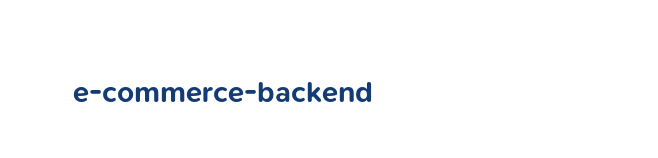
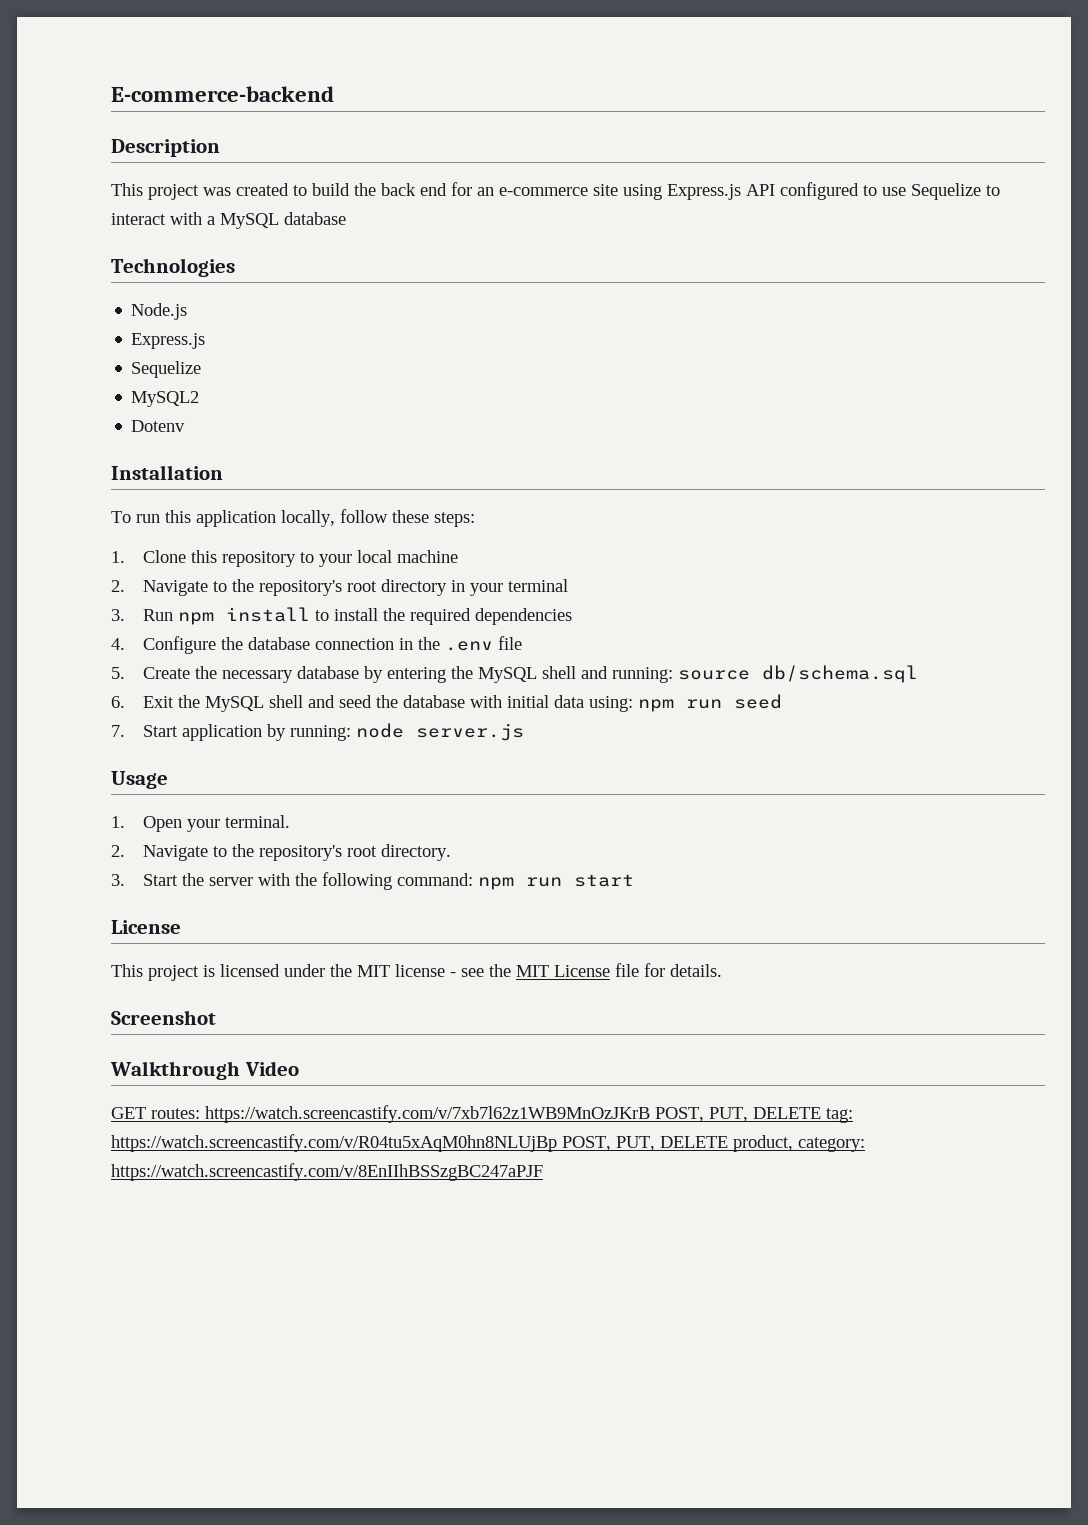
- e-commerce-backend
+ E-commerce-backend
+ Description
+ This project was created to build the back end for an e-commerce site using Express.js API configured to use Sequelize to interact with a MySQL database
+ Technologies
+ Node.js
+ Express.js
+ Sequelize
+ MySQL2
+ Dotenv
+ Installation
+ To run this application locally, follow these steps:
+ 1. Clone this repository to your local machine
+ 2. Navigate to the repository's root directory in your terminal
+ 3. Run npm install to install the required dependencies
+ 4. Configure the database connection in the .env file
+ 5. Create the necessary database by entering the MySQL shell and running: source db/schema.sql
+ 6. Exit the MySQL shell and seed the database with initial data using: npm run seed
+ 7. Start application by running: node server.js
+ Usage
+ 1. Open your terminal.
+ 2. Navigate to the repository's root directory.
+ 3. Start the server with the following command: npm run start
+ License
+ This project is licensed under the MIT license - see the MIT License file for details.
+ Screenshot
+ Walkthrough Video
+ GET routes: https://watch.screencastify.com/v/7xb7l62z1WB9MnOzJKrB POST, PUT, DELETE tag: https://watch.screencastify.com/v/R04tu5xAqM0hn8NLUjBp POST, PUT, DELETE product, category: https://watch.screencastify.com/v/8EnIIhBSSzgBC247aPJF

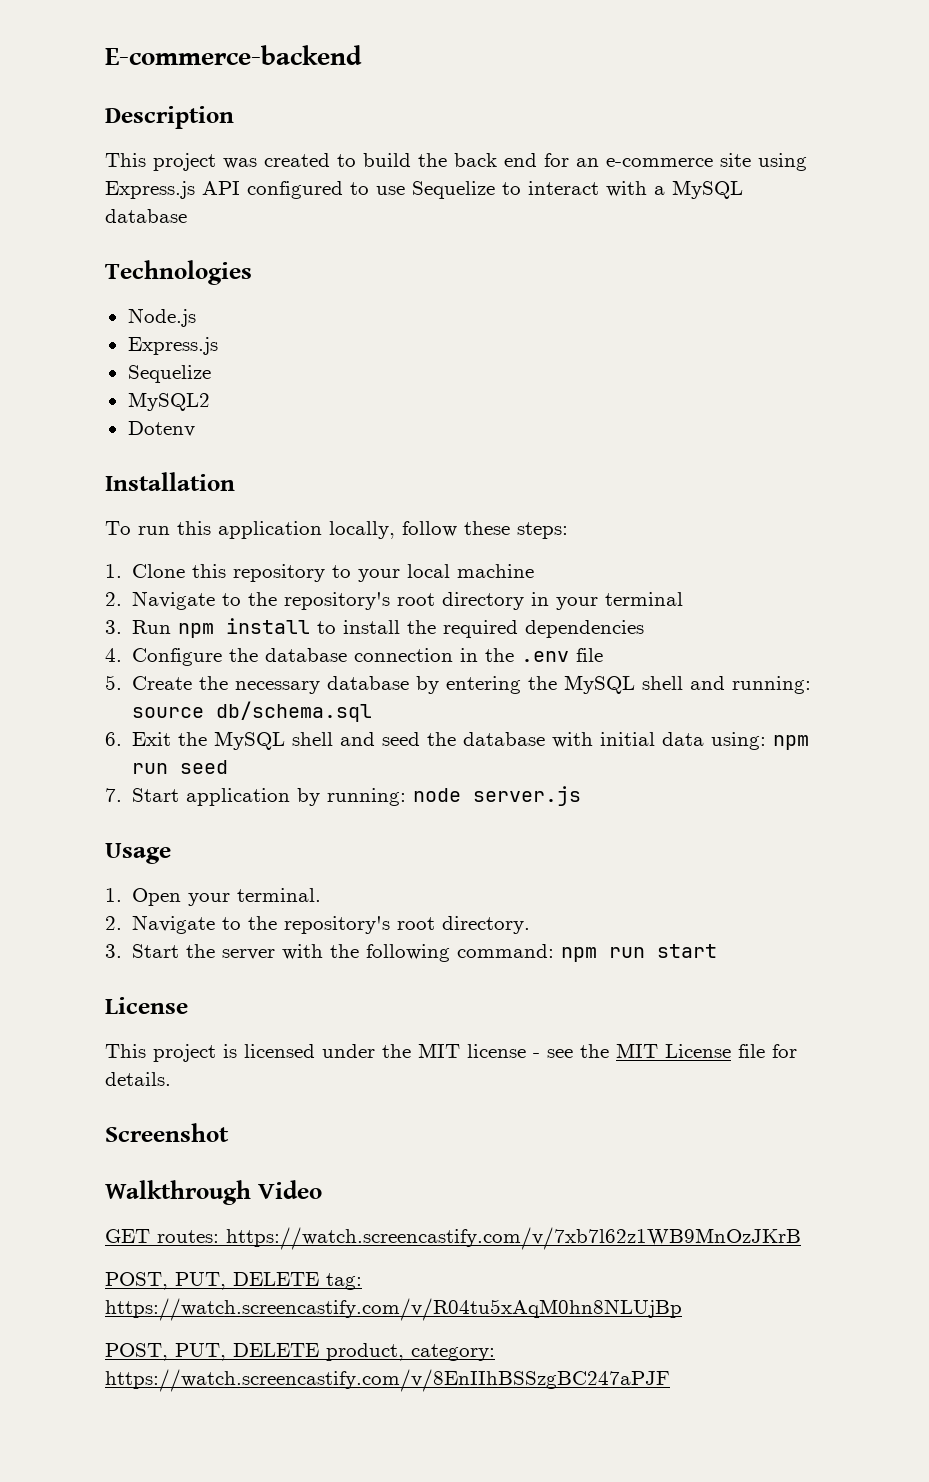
- GET routes: https://watch.screencastify.com/v/7xb7l62z1WB9MnOzJKrB POST, PUT, DELETE tag: https://watch.screencastify.com/v/R04tu5xAqM0hn8NLUjBp POST, PUT, DELETE product, category: https://watch.screencastify.com/v/8EnIIhBSSzgBC247aPJF
+ GET routes: https://watch.screencastify.com/v/7xb7l62z1WB9MnOzJKrB
+ POST, PUT, DELETE tag: https://watch.screencastify.com/v/R04tu5xAqM0hn8NLUjBp
+ POST, PUT, DELETE product, category: https://watch.screencastify.com/v/8EnIIhBSSzgBC247aPJF

